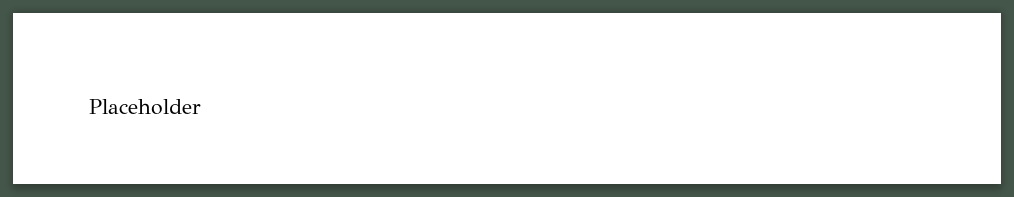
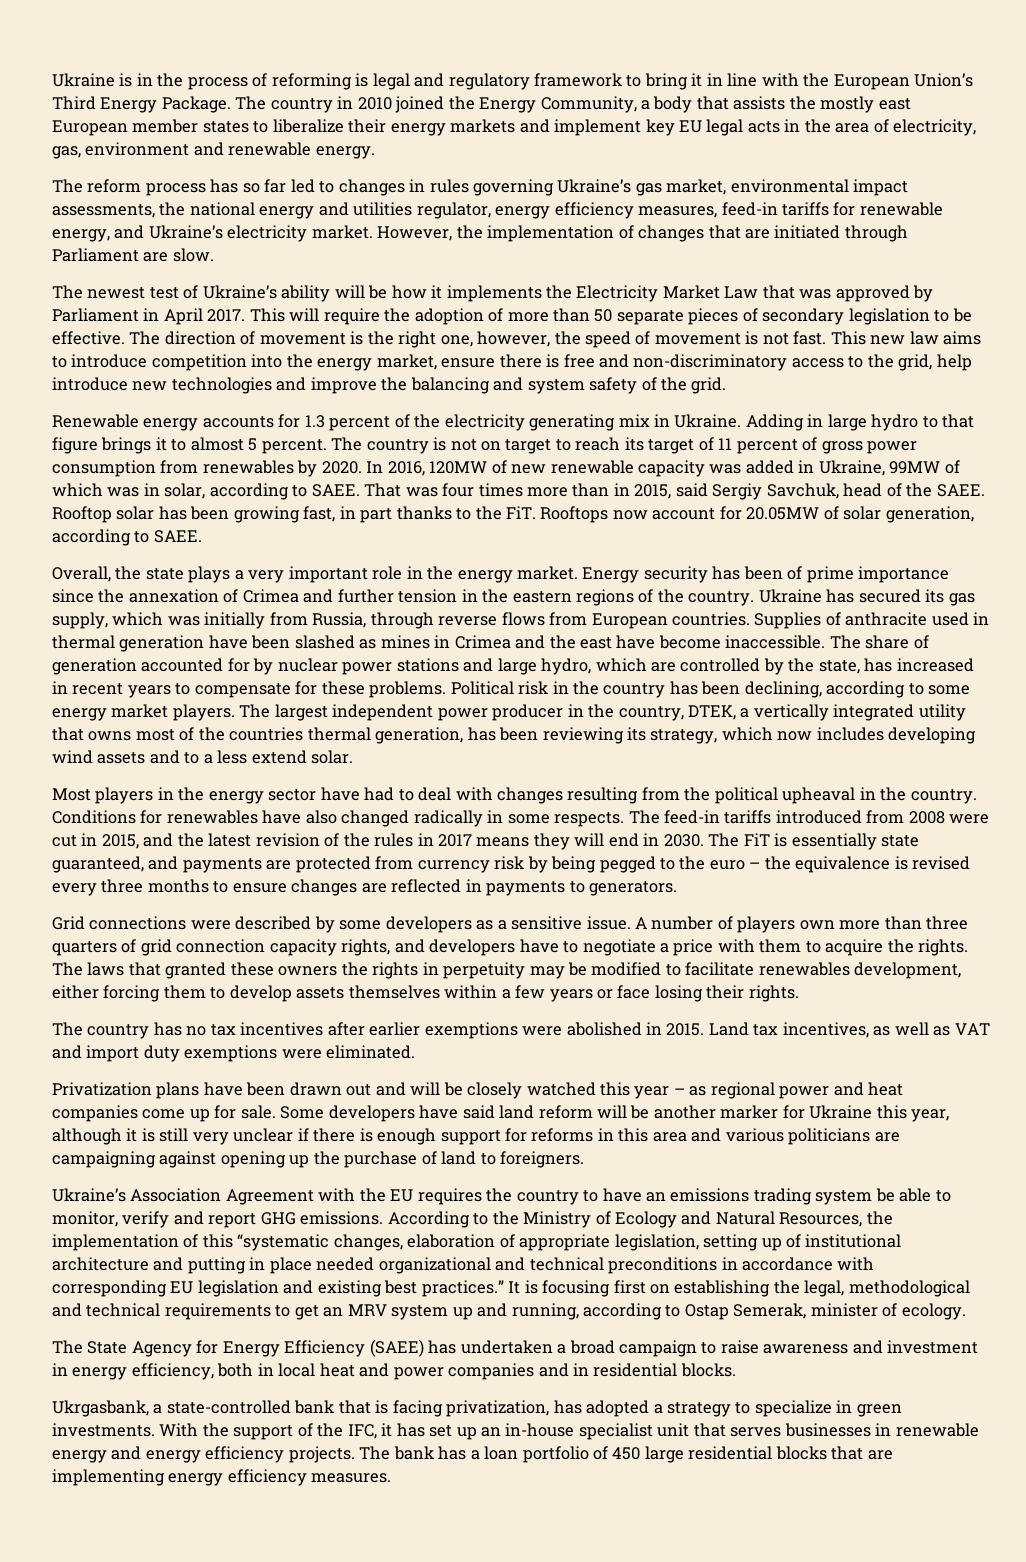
- Placeholder
+ Ukraine is in the process of reforming is legal and regulatory framework to bring it in line with the European Union’s Third Energy Package. The country in 2010 joined the Energy Community, a body that assists the mostly east European member states to liberalize their energy markets and implement key EU legal acts in the area of electricity, gas, environment and renewable energy.
+ The reform process has so far led to changes in rules governing Ukraine’s gas market, environmental impact assessments, the national energy and utilities regulator, energy efficiency measures, feed-in tariffs for renewable energy, and Ukraine’s electricity market. However, the implementation of changes that are initiated through Parliament are slow.
+ The newest test of Ukraine’s ability will be how it implements the Electricity Market Law that was approved by Parliament in April 2017. This will require the adoption of more than 50 separate pieces of secondary legislation to be effective. The direction of movement is the right one, however, the speed of movement is not fast. This new law aims to introduce competition into the energy market, ensure there is free and non-discriminatory access to the grid, help introduce new technologies and improve the balancing and system safety of the grid.
+ Renewable energy accounts for 1.3 percent of the electricity generating mix in Ukraine. Adding in large hydro to that figure brings it to almost 5 percent. The country is not on target to reach its target of 11 percent of gross power consumption from renewables by 2020. In 2016, 120MW of new renewable capacity was added in Ukraine, 99MW of which was in solar, according to SAEE. That was four times more than in 2015, said Sergiy Savchuk, head of the SAEE. Rooftop solar has been growing fast, in part thanks to the FiT. Rooftops now account for 20.05MW of solar generation, according to SAEE.
+ Overall, the state plays a very important role in the energy market. Energy security has been of prime importance since the annexation of Crimea and further tension in the eastern regions of the country. Ukraine has secured its gas supply, which was initially from Russia, through reverse flows from European countries. Supplies of anthracite used in thermal generation have been slashed as mines in Crimea and the east have become inaccessible. The share of generation accounted for by nuclear power stations and large hydro, which are controlled by the state, has increased in recent years to compensate for these problems. Political risk in the country has been declining, according to some energy market players. The largest independent power producer in the country, DTEK, a vertically integrated utility that owns most of the countries thermal generation, has been reviewing its strategy, which now includes developing wind assets and to a less extend solar.
+ Most players in the energy sector have had to deal with changes resulting from the political upheaval in the country. Conditions for renewables have also changed radically in some respects. The feed-in tariffs introduced from 2008 were cut in 2015, and the latest revision of the rules in 2017 means they will end in 2030. The FiT is essentially state guaranteed, and payments are protected from currency risk by being pegged to the euro – the equivalence is revised every three months to ensure changes are reflected in payments to generators.
+ Grid connections were described by some developers as a sensitive issue. A number of players own more than three quarters of grid connection capacity rights, and developers have to negotiate a price with them to acquire the rights. The laws that granted these owners the rights in perpetuity may be modified to facilitate renewables development, either forcing them to develop assets themselves within a few years or face losing their rights.
+ The country has no tax incentives after earlier exemptions were abolished in 2015. Land tax incentives, as well as VAT and import duty exemptions were eliminated.
+ Privatization plans have been drawn out and will be closely watched this year – as regional power and heat companies come up for sale. Some developers have said land reform will be another marker for Ukraine this year, although it is still very unclear if there is enough support for reforms in this area and various politicians are campaigning against opening up the purchase of land to foreigners.
+ Ukraine’s Association Agreement with the EU requires the country to have an emissions trading system be able to monitor, verify and report GHG emissions. According to the Ministry of Ecology and Natural Resources, the implementation of this “systematic changes, elaboration of appropriate legislation, setting up of institutional architecture and putting in place needed organizational and technical preconditions in accordance with corresponding EU legislation and existing best practices.” It is focusing first on establishing the legal, methodological and technical requirements to get an MRV system up and running, according to Ostap Semerak, minister of ecology.
+ The State Agency for Energy Efficiency (SAEE) has undertaken a broad campaign to raise awareness and investment in energy efficiency, both in local heat and power companies and in residential blocks.
+ Ukrgasbank, a state-controlled bank that is facing privatization, has adopted a strategy to specialize in green investments. With the support of the IFC, it has set up an in-house specialist unit that serves businesses in renewable energy and energy efficiency projects. The bank has a loan portfolio of 450 large residential blocks that are implementing energy efficiency measures.

